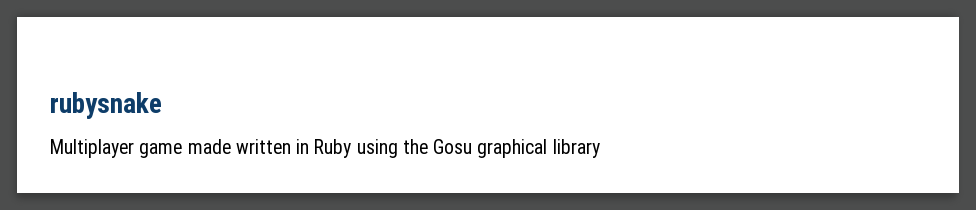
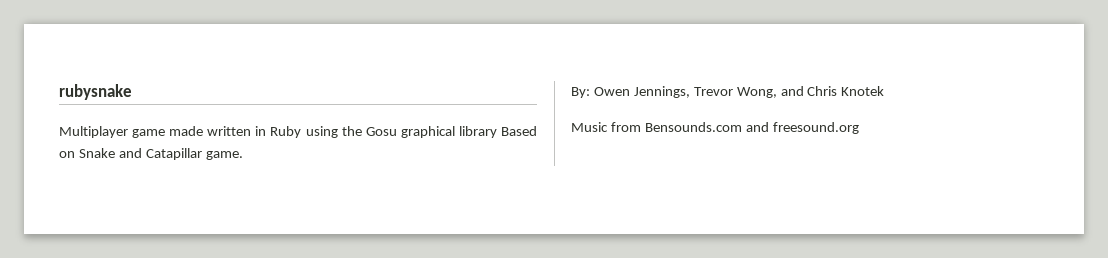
- Multiplayer game made written in Ruby using the Gosu graphical library
+ Multiplayer game made written in Ruby using the Gosu graphical library Based on Snake and Catapillar game.
+ By: Owen Jennings, Trevor Wong, and Chris Knotek
+ Music from Bensounds.com and freesound.org

